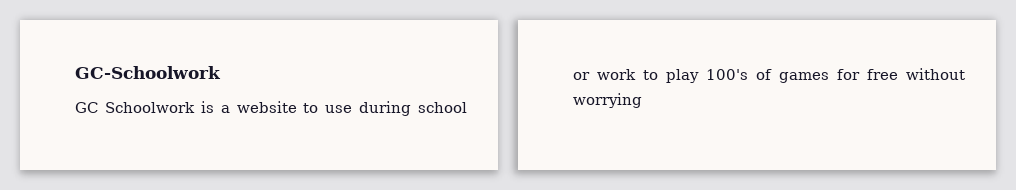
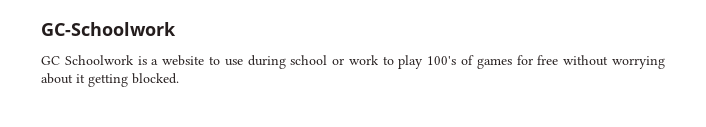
- GC Schoolwork is a website to use during school or work to play 100's of games for free without worrying
+ GC Schoolwork is a website to use during school or work to play 100's of games for free without worrying about it getting blocked.

